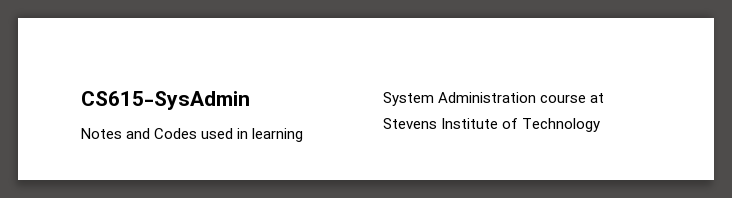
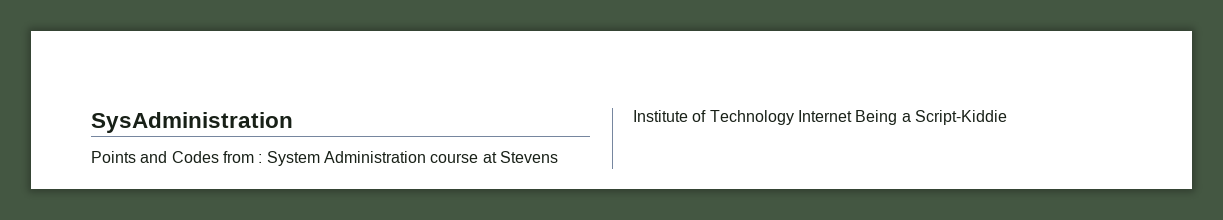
- CS615-SysAdmin
- Notes and Codes used in learning System Administration course at Stevens Institute of Technology
+ SysAdministration
+ Points and Codes from : System Administration course at Stevens Institute of Technology Internet Being a Script-Kiddie

